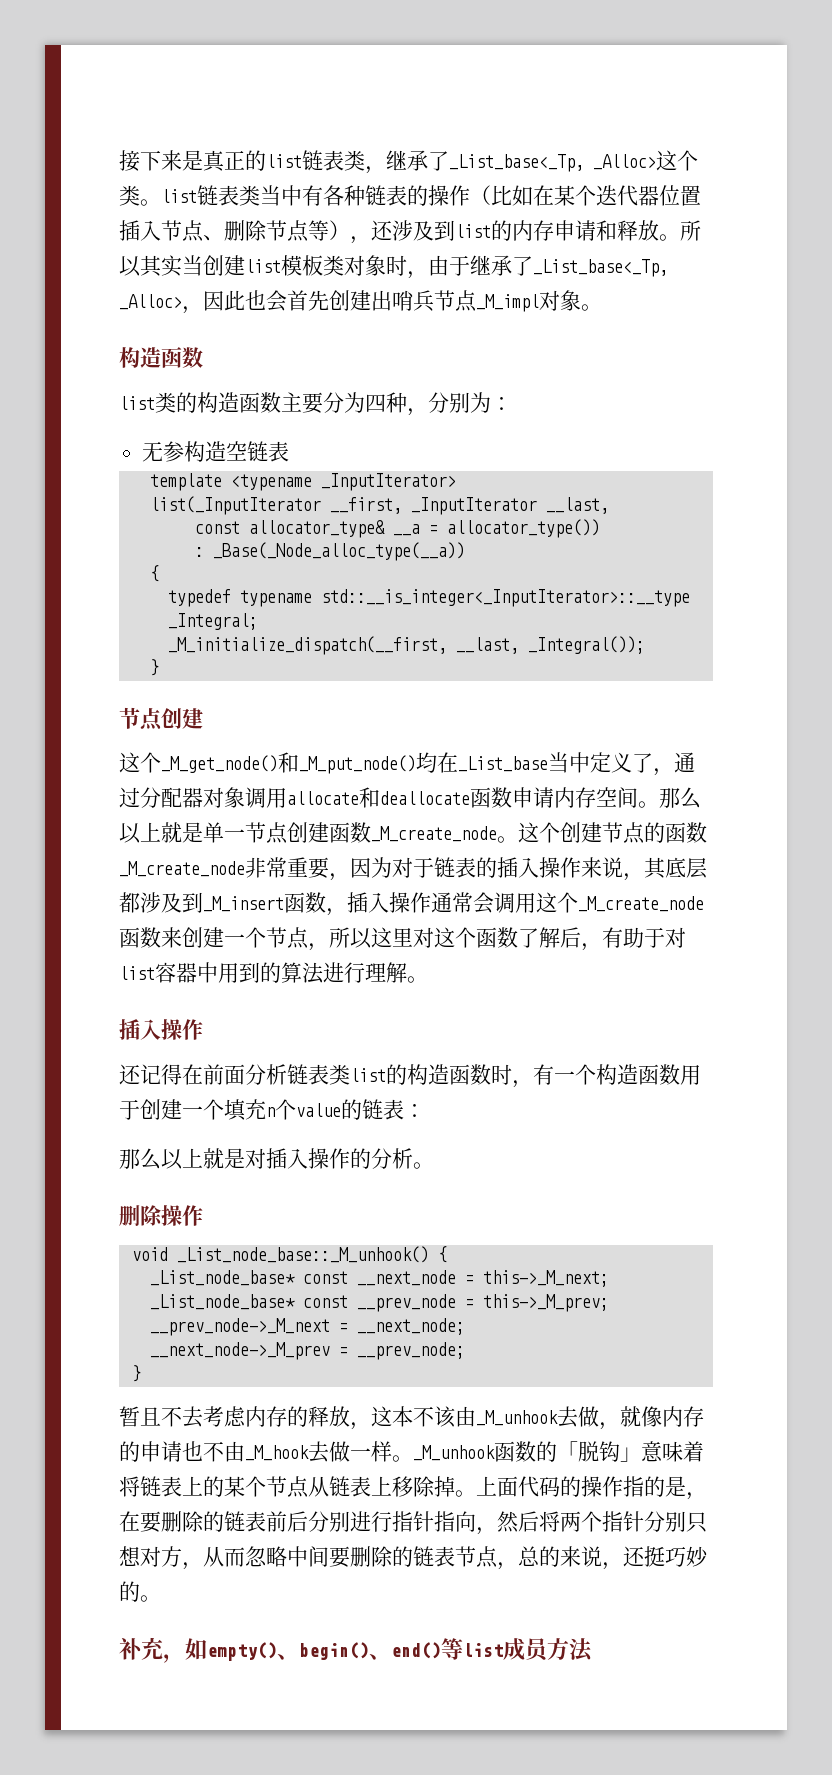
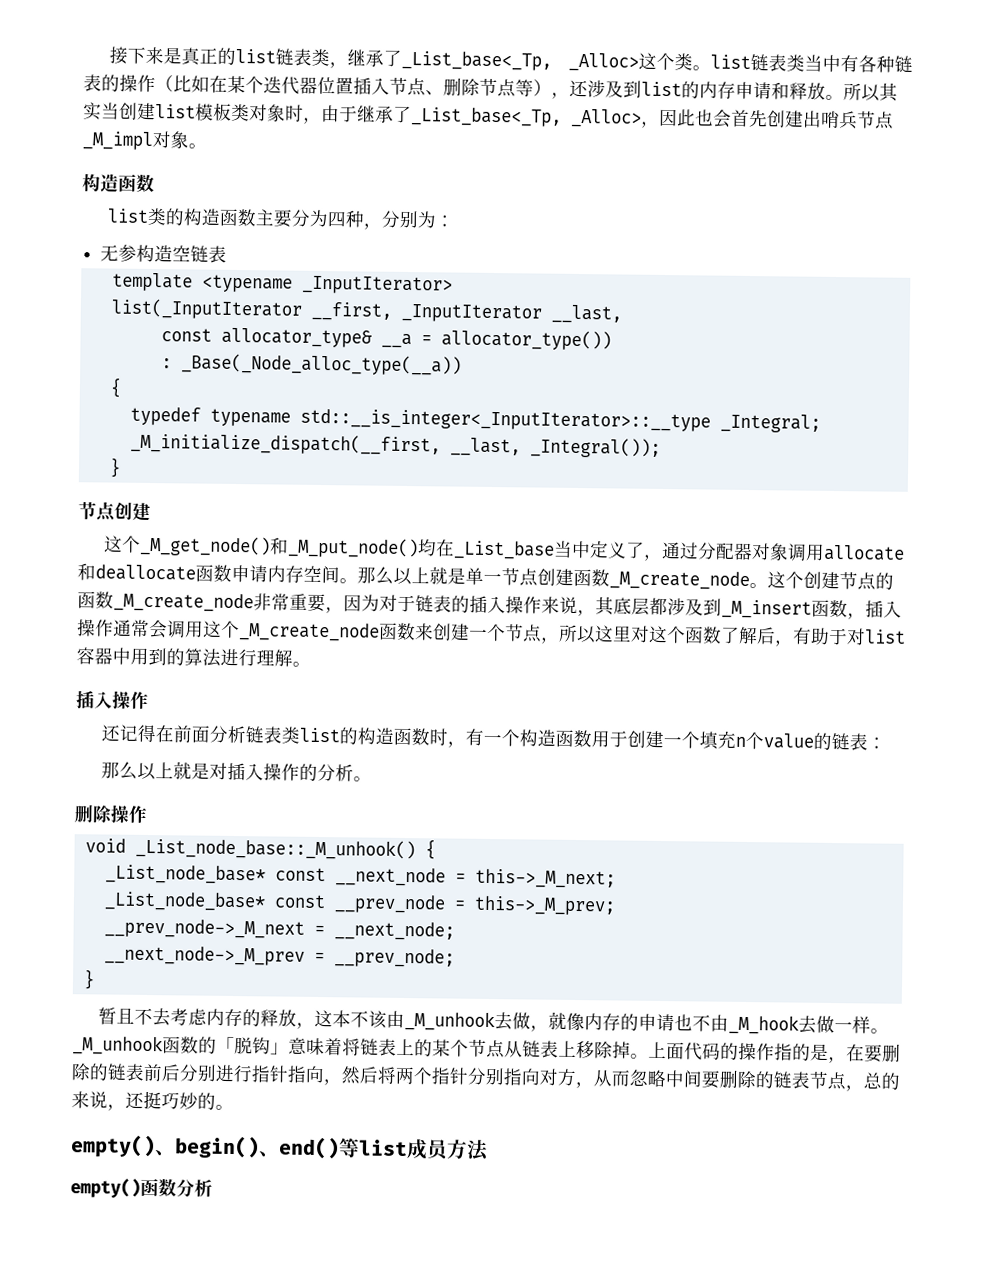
- 上面代码的操作指的是，在要删除的链表前后分别进行指针指向，然后将两个指针分别只想对方，从而忽略中间要删除的链表节点，总的来说，还挺巧妙的。
+ 上面代码的操作指的是，在要删除的链表前后分别进行指针指向，然后将两个指针分别指向对方，从而忽略中间要删除的链表节点，总的来说，还挺巧妙的。
- 补充，如empty()、begin()、end()等list成员方法
+ empty()、begin()、end()等list成员方法
+ empty()函数分析

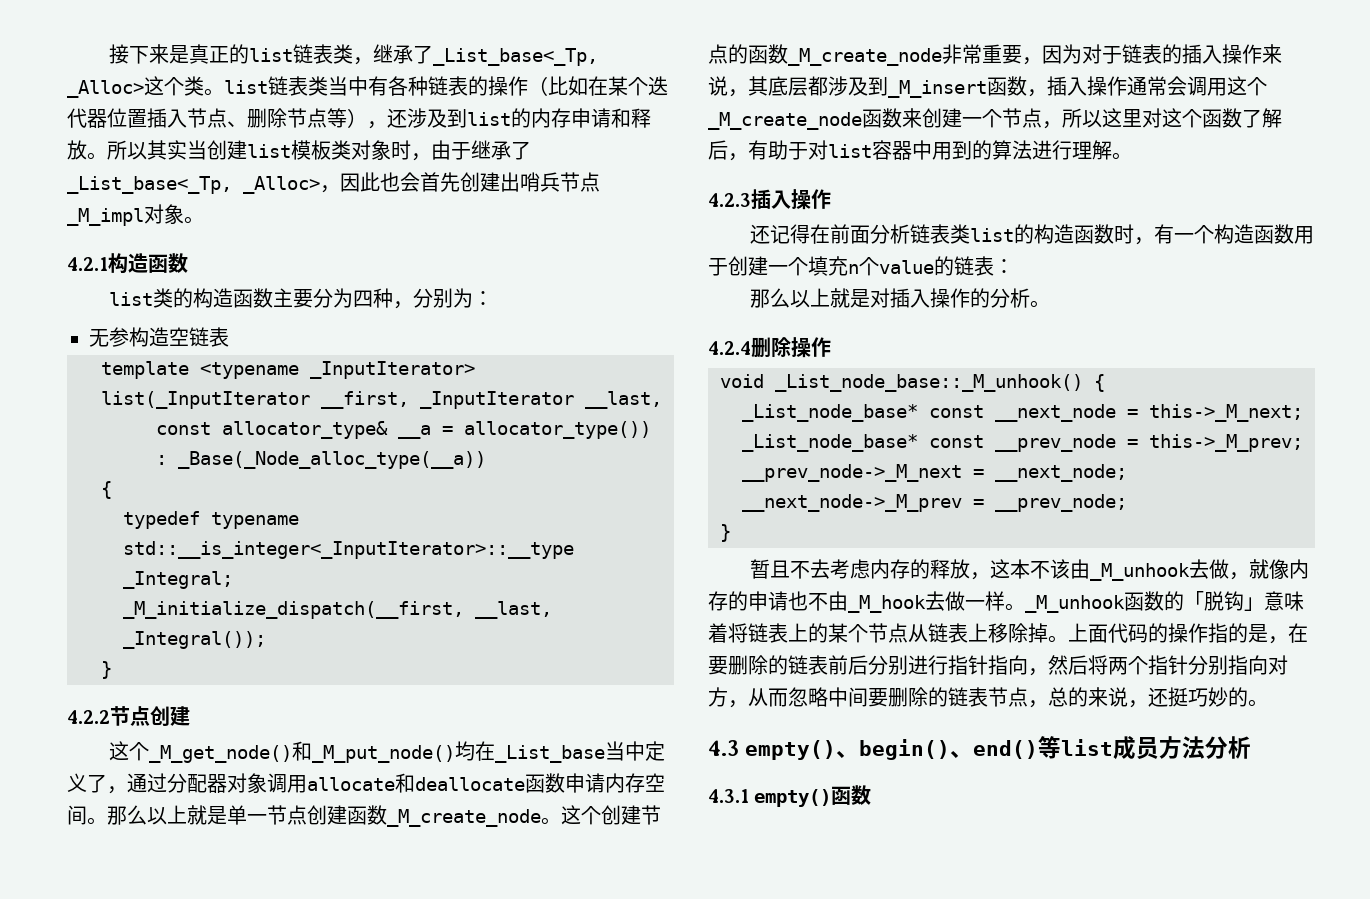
  所以其实当创建list模板类对象时，由于继承了_List_base<_Tp, _Alloc>，因此也会首先创建出哨兵节点_M_impl对象。
- 构造函数
+ 4.2.1构造函数
  _M_initialize_dispatch(__first, __last, _Integral());
  }
- 节点创建
+ 4.2.2节点创建
  这个创建节点的函数_M_create_node非常重要，因为对于链表的插入操作来说，其底层都涉及到_M_insert函数，插入操作通常会调用这个_M_create_node函数来创建一个节点，所以这里对这个函数了解后，有助于对list容器中用到的算法进行理解。
- 插入操作
+ 4.2.3插入操作
- 删除操作
+ 4.2.4删除操作
- empty()、begin()、end()等list成员方法
- empty()函数分析
+ 4.3 empty()、begin()、end()等list成员方法分析
+ 4.3.1 empty()函数

